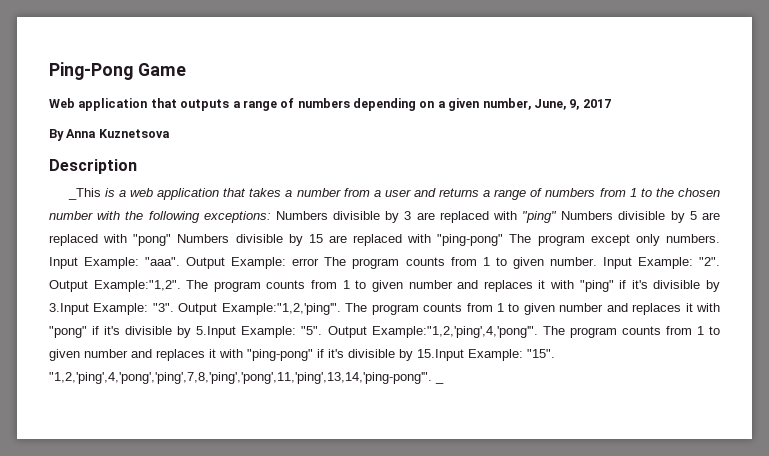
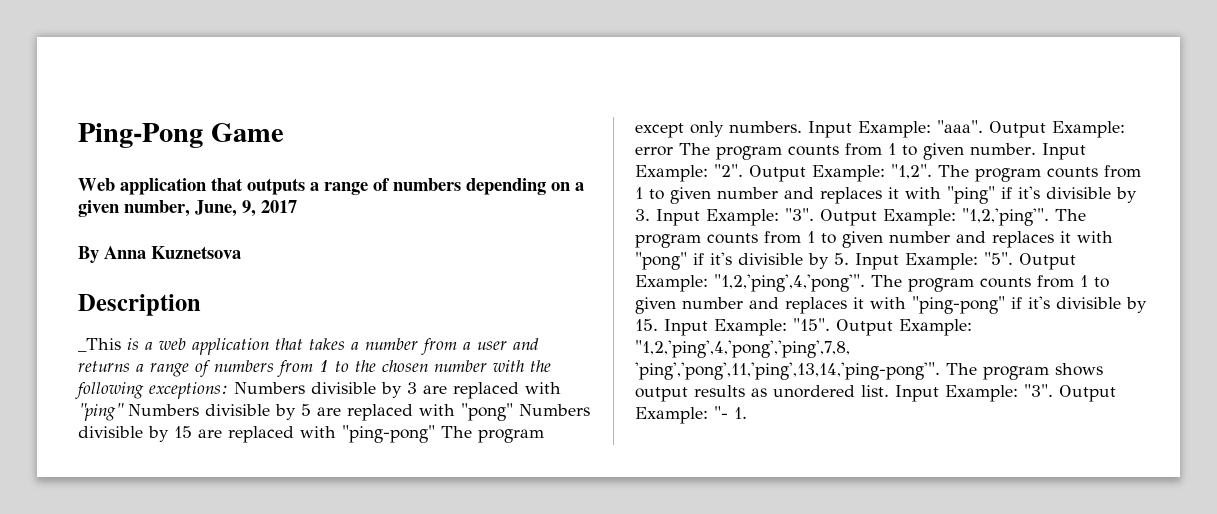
- Output Example:"1,2".
+ Output Example: "1,2".
- The program counts from 1 to given number and replaces it with "ping" if it's divisible by 3.Input Example: "3". Output Example:"1,2,'ping'".
+ The program counts from 1 to given number and replaces it with "ping" if it's divisible by 3. Input Example: "3". Output Example: "1,2,'ping'".
- The program counts from 1 to given number and replaces it with "pong" if it's divisible by 5.Input Example: "5".
+ The program counts from 1 to given number and replaces it with "pong" if it's divisible by 5. Input Example: "5".
- Output Example:"1,2,'ping',4,'pong'".
+ Output Example: "1,2,'ping',4,'pong'".
- The program counts from 1 to given number and replaces it with "ping-pong" if it's divisible by 15.Input Example: "15". "1,2,'ping',4,'pong','ping',7,8,'ping','pong',11,'ping',13,14,'ping-pong'". _
+ The program counts from 1 to given number and replaces it with "ping-pong" if it's divisible by 15. Input Example: "15". Output Example: "1,2,'ping',4,'pong','ping',7,8, 'ping','pong',11,'ping',13,14,'ping-pong'". The program shows output results as unordered list. Input Example: "3". Output Example: "- 1.

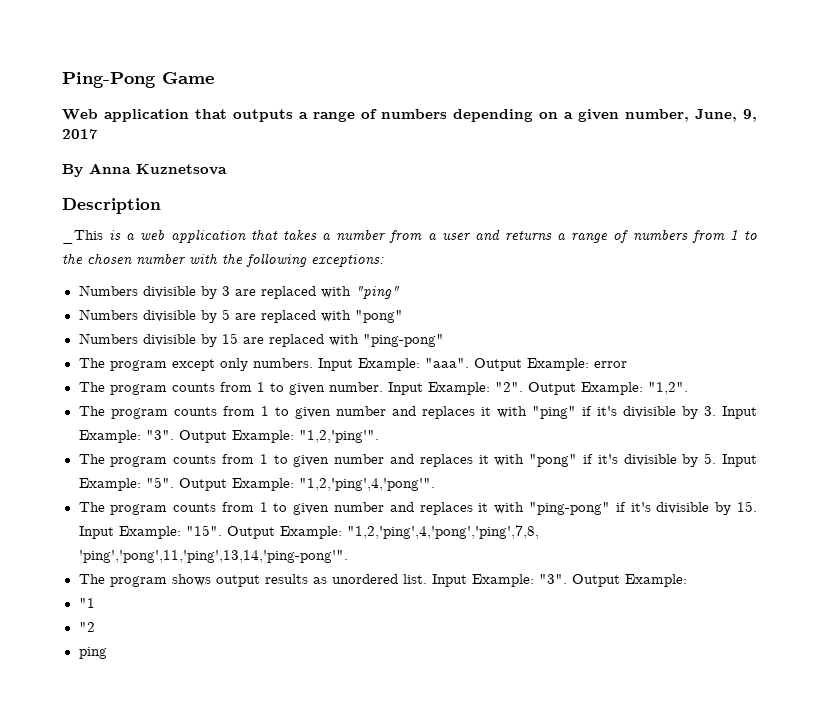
- _This is a web application that takes a number from a user and returns a range of numbers from 1 to the chosen number with the following exceptions: Numbers divisible by 3 are replaced with "ping" Numbers divisible by 5 are replaced with "pong" Numbers divisible by 15 are replaced with "ping-pong" The program except only numbers.
+ _This is a web application that takes a number from a user and returns a range of numbers from 1 to the chosen number with the following exceptions:
+ Numbers divisible by 3 are replaced with "ping"
+ Numbers divisible by 5 are replaced with "pong"
+ Numbers divisible by 15 are replaced with "ping-pong"
+ The program except only numbers.
- Output Example: error The program counts from 1 to given number.
+ Output Example: error
+ The program counts from 1 to given number.
- Output Example: "1,2". The program counts from 1 to given number and replaces it with "ping" if it's divisible by 3. Input Example: "3".
+ Output Example: "1,2".
+ The program counts from 1 to given number and replaces it with "ping" if it's divisible by 3. Input Example: "3".
- Output Example: "1,2,'ping'". The program counts from 1 to given number and replaces it with "pong" if it's divisible by 5. Input Example: "5".
+ Output Example: "1,2,'ping'".
+ The program counts from 1 to given number and replaces it with "pong" if it's divisible by 5. Input Example: "5".
- Output Example: "1,2,'ping',4,'pong'". The program counts from 1 to given number and replaces it with "ping-pong" if it's divisible by 15. Input Example: "15".
+ Output Example: "1,2,'ping',4,'pong'".
+ The program counts from 1 to given number and replaces it with "ping-pong" if it's divisible by 15. Input Example: "15".
- Output Example: "1,2,'ping',4,'pong','ping',7,8, 'ping','pong',11,'ping',13,14,'ping-pong'". The program shows output results as unordered list. Input Example: "3". Output Example: "- 1.
+ Output Example: "1,2,'ping',4,'pong','ping',7,8, 'ping','pong',11,'ping',13,14,'ping-pong'".
+ The program shows output results as unordered list. Input Example: "3". Output Example:
+ "1
+ "2
+ ping

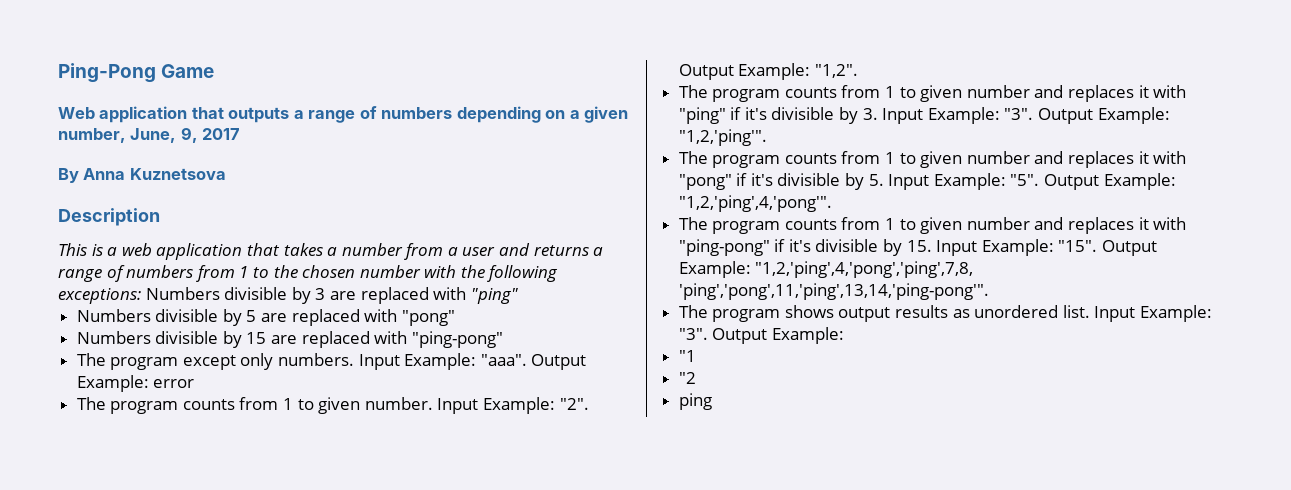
- _This is a web application that takes a number from a user and returns a range of numbers from 1 to the chosen number with the following exceptions:
- Numbers divisible by 3 are replaced with "ping"
+ This is a web application that takes a number from a user and returns a range of numbers from 1 to the chosen number with the following exceptions: Numbers divisible by 3 are replaced with "ping"

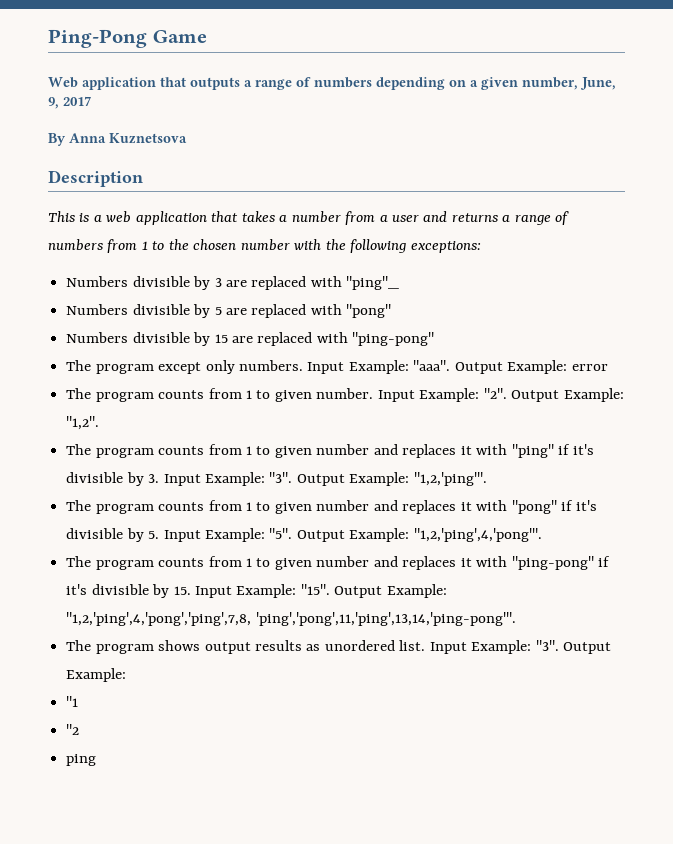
- This is a web application that takes a number from a user and returns a range of numbers from 1 to the chosen number with the following exceptions: Numbers divisible by 3 are replaced with "ping"
+ This is a web application that takes a number from a user and returns a range of numbers from 1 to the chosen number with the following exceptions:
+ Numbers divisible by 3 are replaced with "ping"_

